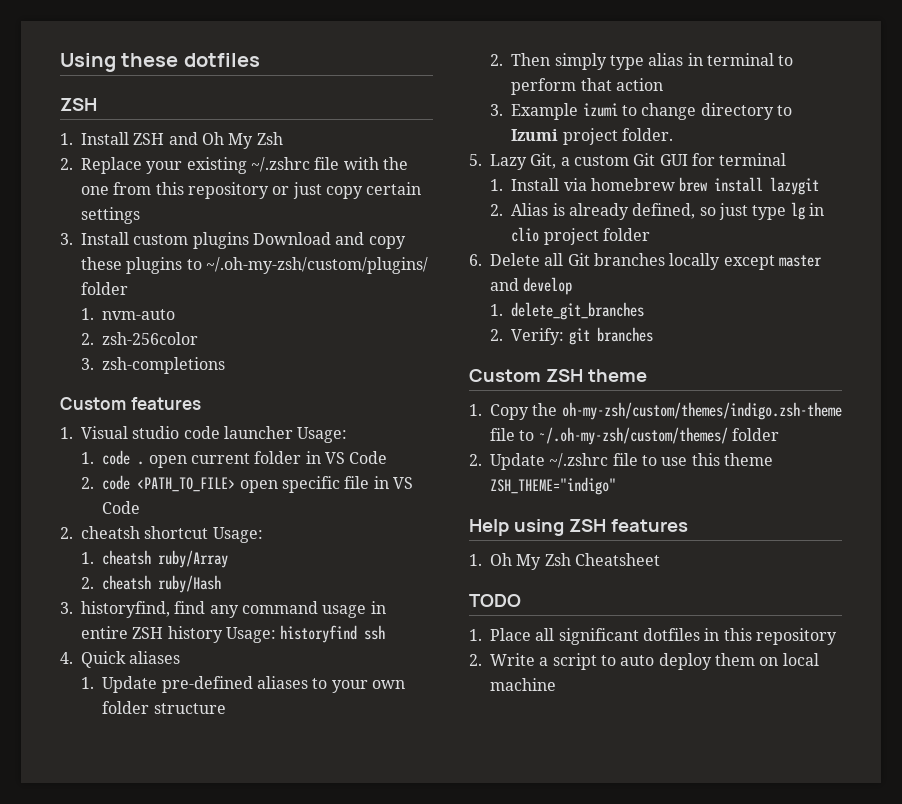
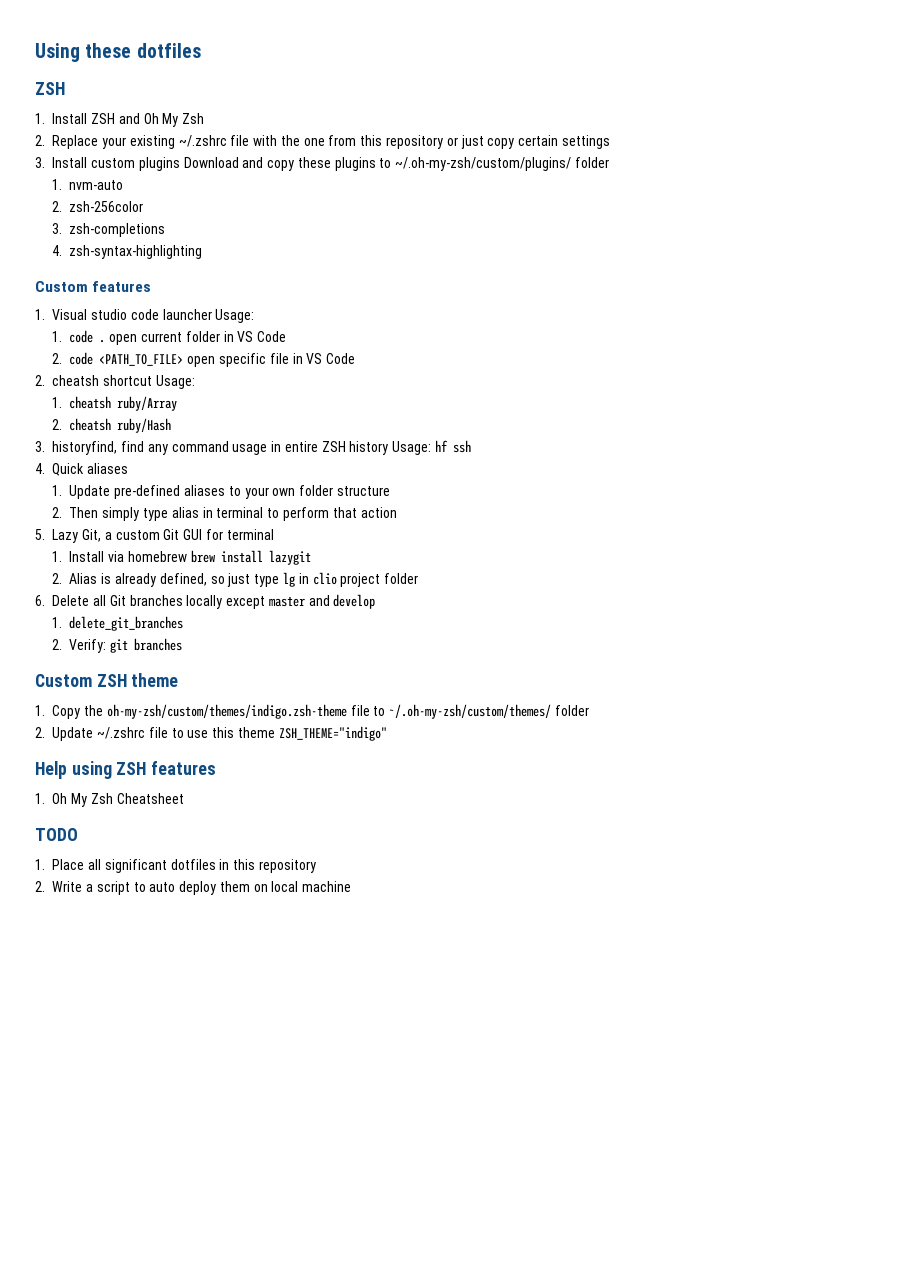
+ 4. zsh-syntax-highlighting
- 3. historyfind, find any command usage in entire ZSH history Usage: historyfind ssh
+ 3. historyfind, find any command usage in entire ZSH history Usage: hf ssh
- 3. Example izumi to change directory to Izumi project folder.

